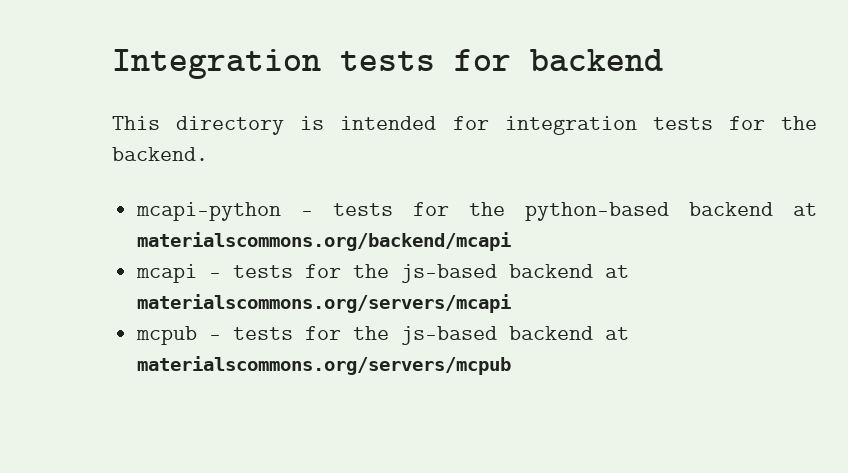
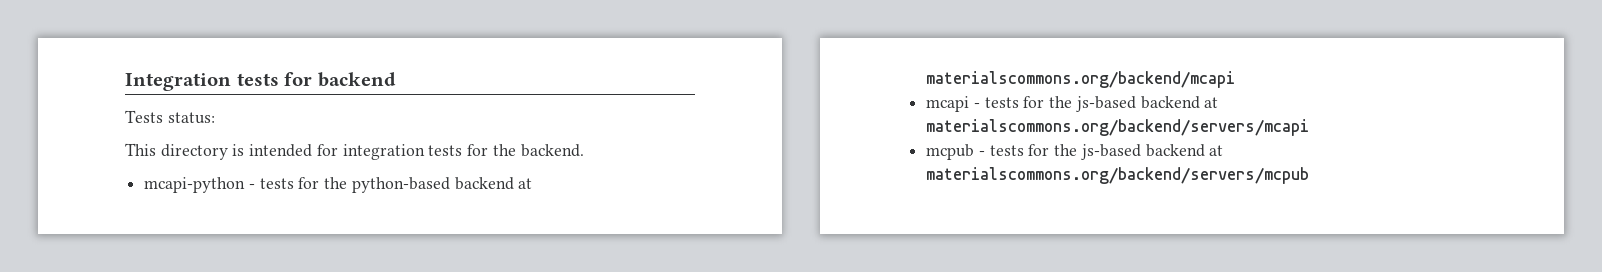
+ Tests status:
- mcapi - tests for the js-based backend at materialscommons.org/servers/mcapi
+ mcapi - tests for the js-based backend at materialscommons.org/backend/servers/mcapi
- mcpub - tests for the js-based backend at materialscommons.org/servers/mcpub
+ mcpub - tests for the js-based backend at materialscommons.org/backend/servers/mcpub

